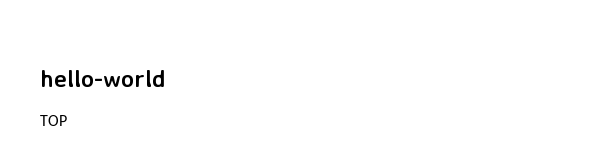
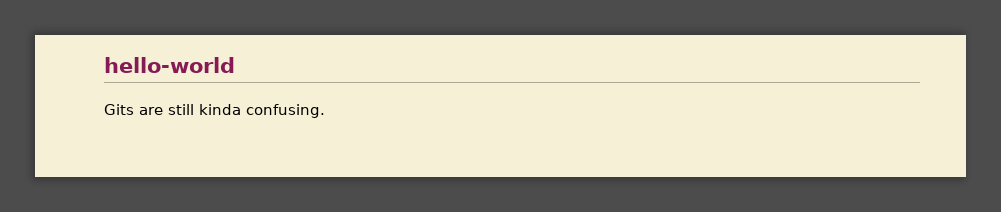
- TOP
+ Gits are still kinda confusing.

